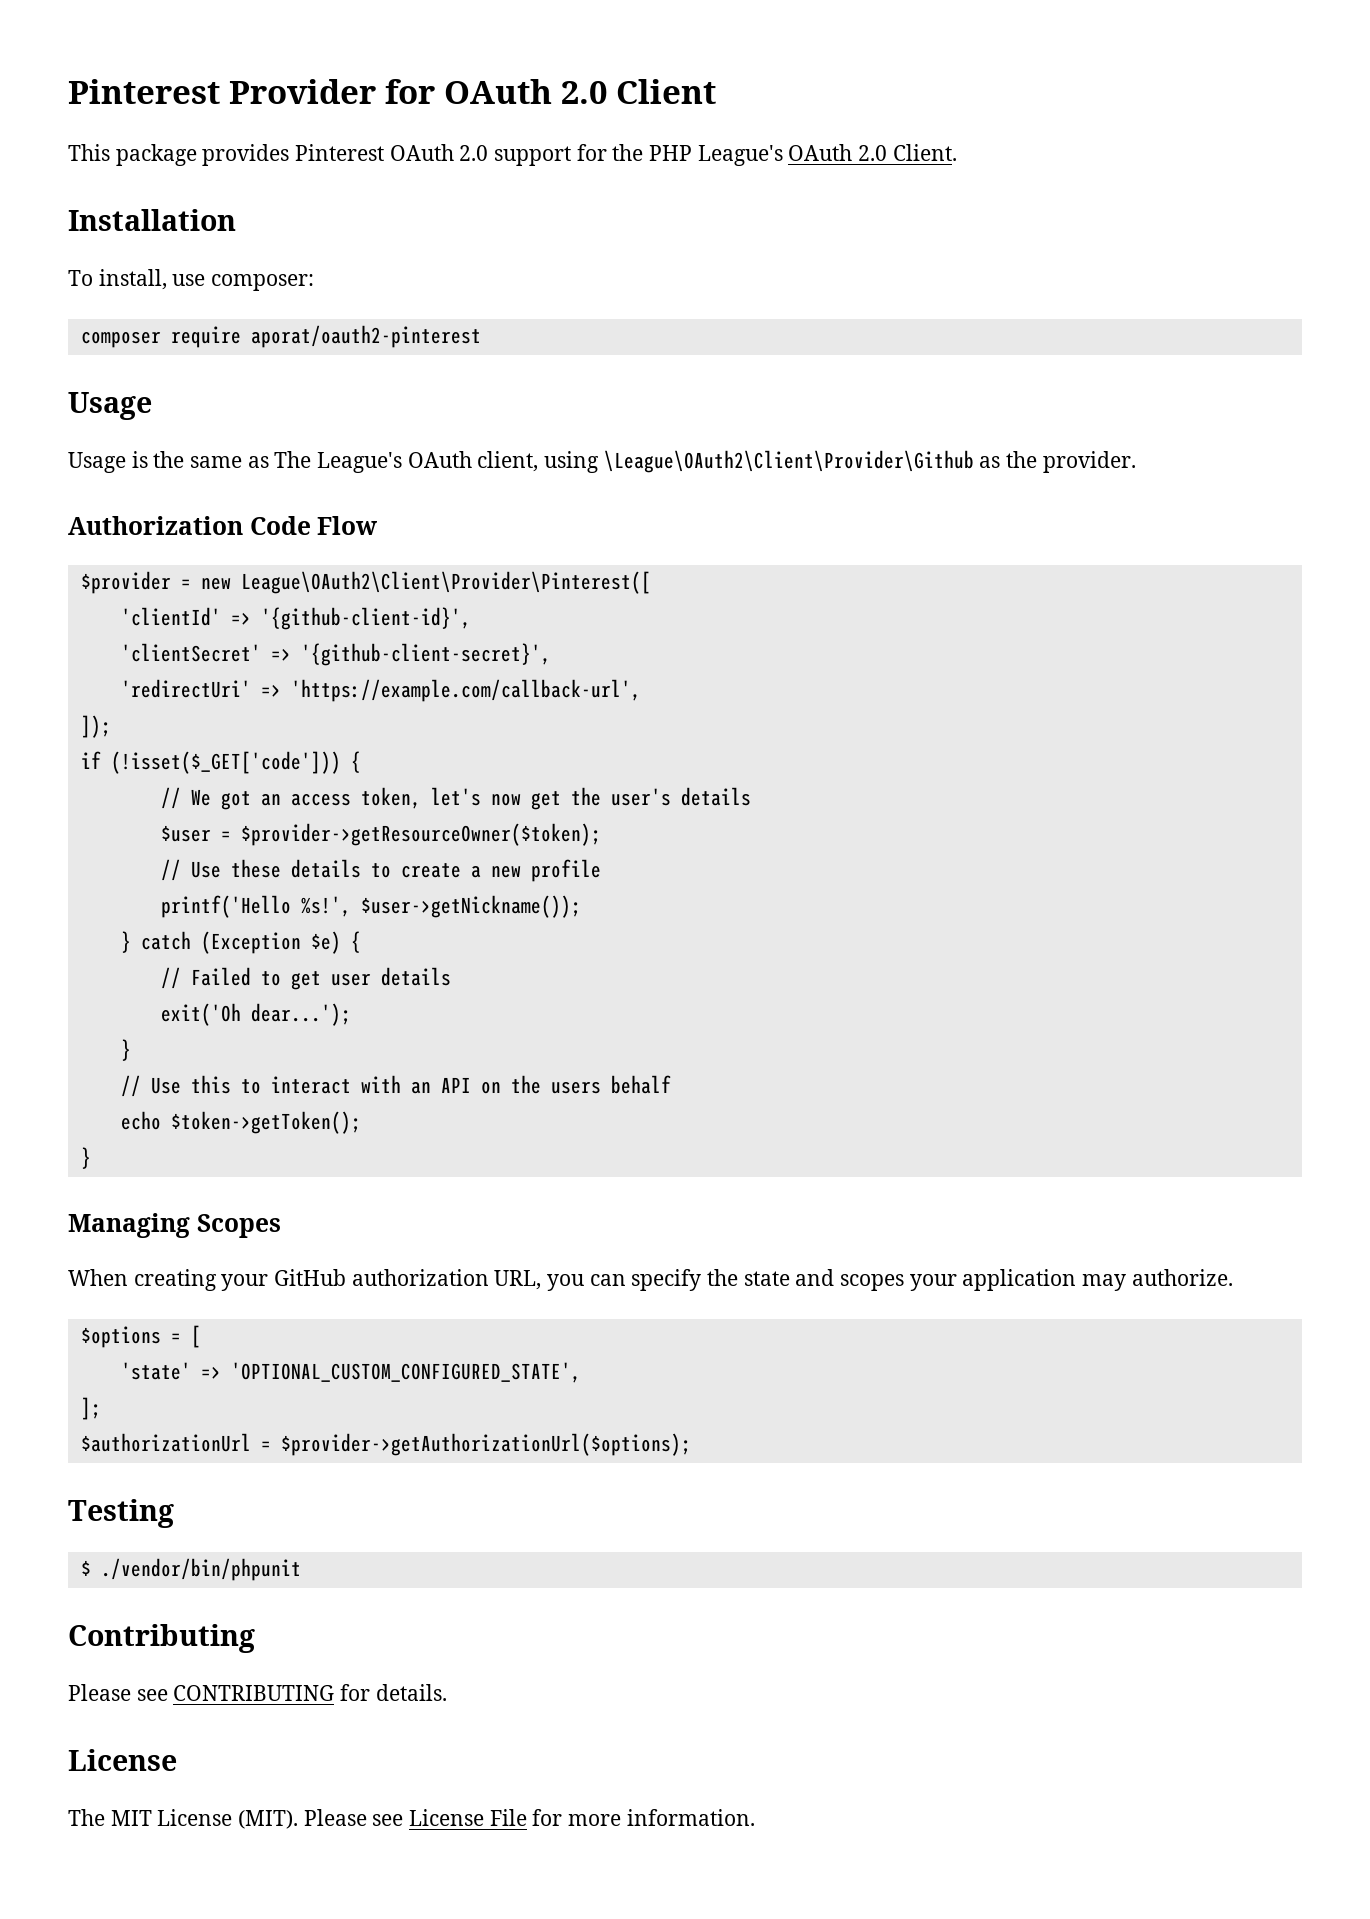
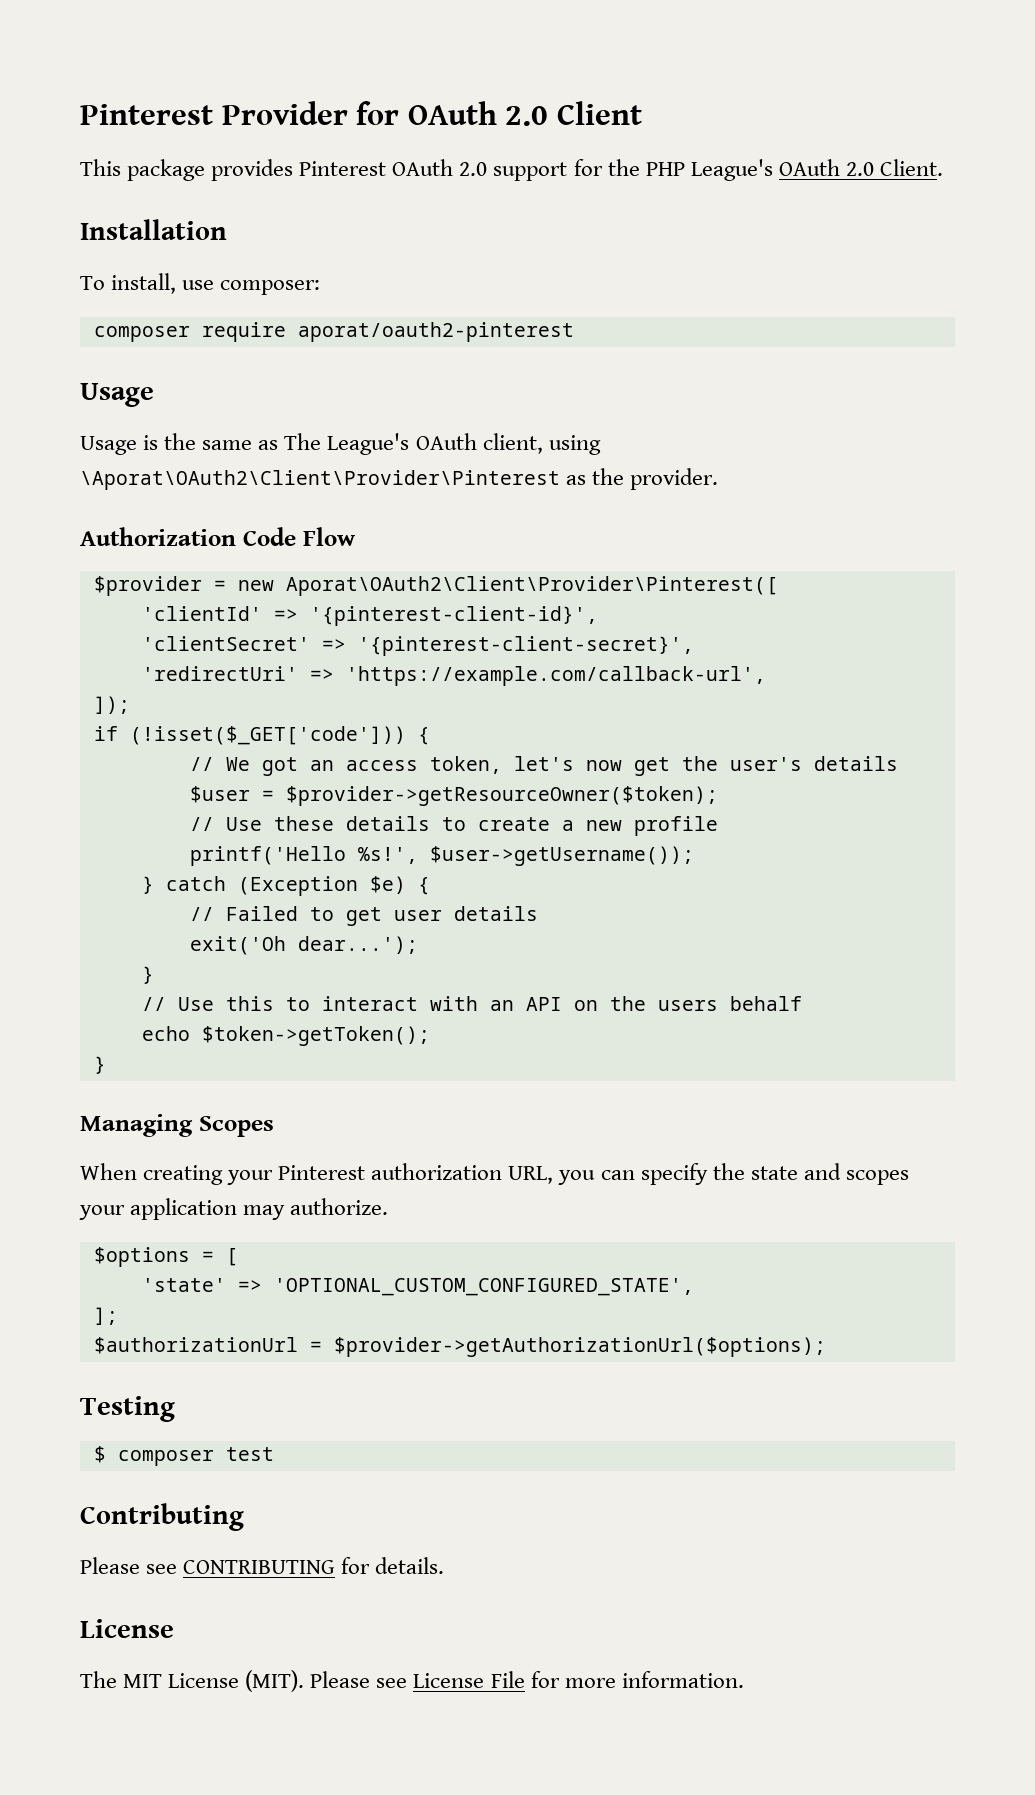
- Usage is the same as The League's OAuth client, using \League\OAuth2\Client\Provider\Github as the provider.
+ Usage is the same as The League's OAuth client, using \Aporat\OAuth2\Client\Provider\Pinterest as the provider.
- $provider = new League\OAuth2\Client\Provider\Pinterest([
+ $provider = new Aporat\OAuth2\Client\Provider\Pinterest([
- 'clientId' => '{github-client-id}',
+ 'clientId' => '{pinterest-client-id}',
- 'clientSecret' => '{github-client-secret}',
+ 'clientSecret' => '{pinterest-client-secret}',
- printf('Hello %s!', $user->getNickname());
+ printf('Hello %s!', $user->getUsername());
- When creating your GitHub authorization URL, you can specify the state and scopes your application may authorize.
+ When creating your Pinterest authorization URL, you can specify the state and scopes your application may authorize.
- $ ./vendor/bin/phpunit
+ $ composer test

